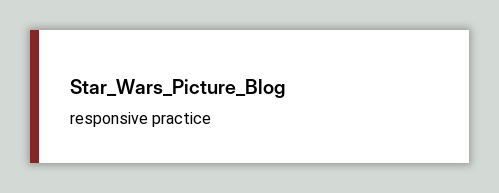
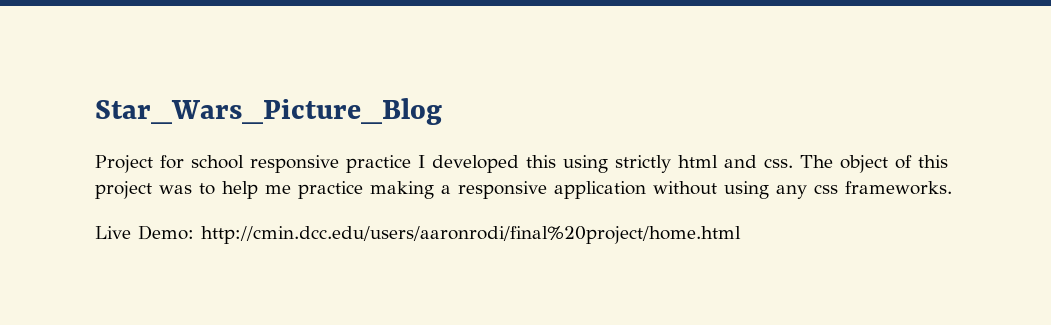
- responsive practice
+ Project for school responsive practice I developed this using strictly html and css. The object of this project was to help me practice making a responsive application without using any css frameworks.
+ Live Demo: http://cmin.dcc.edu/users/aaronrodi/final%20project/home.html

